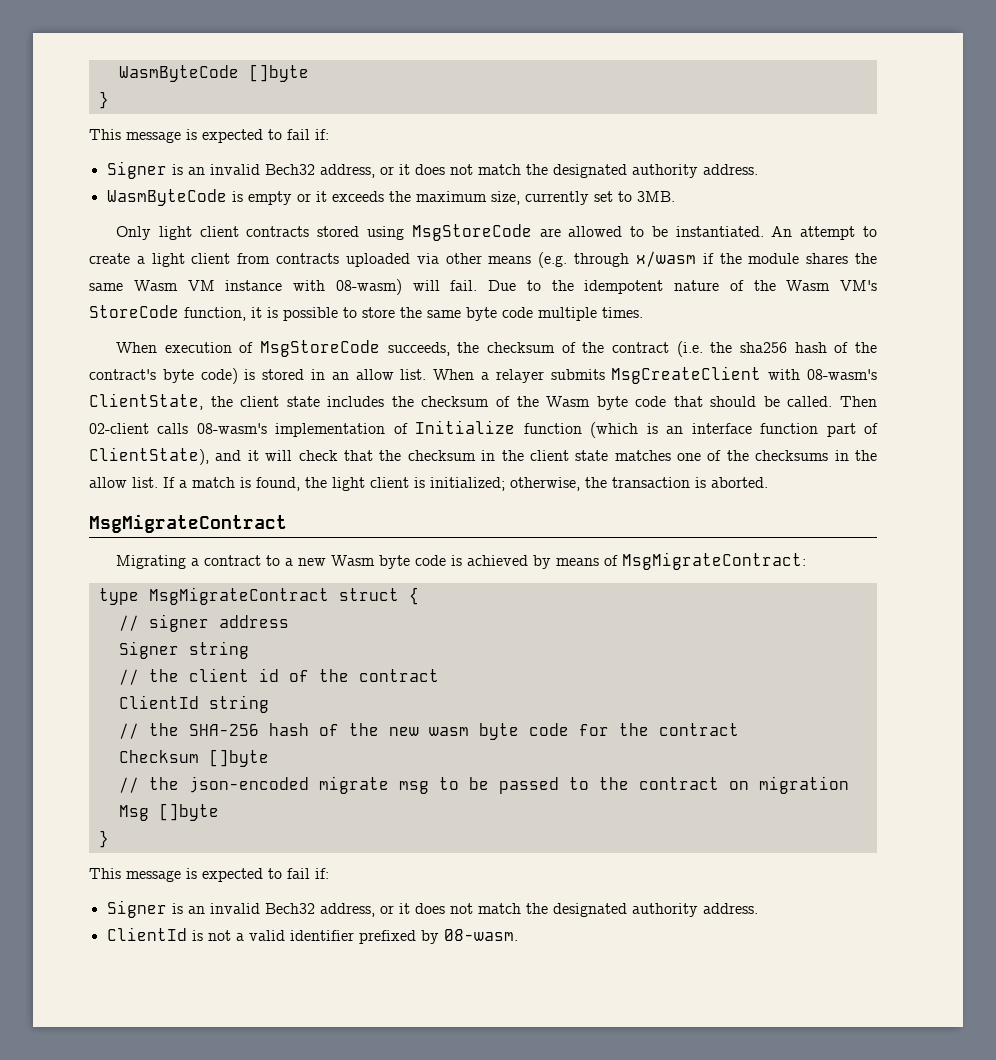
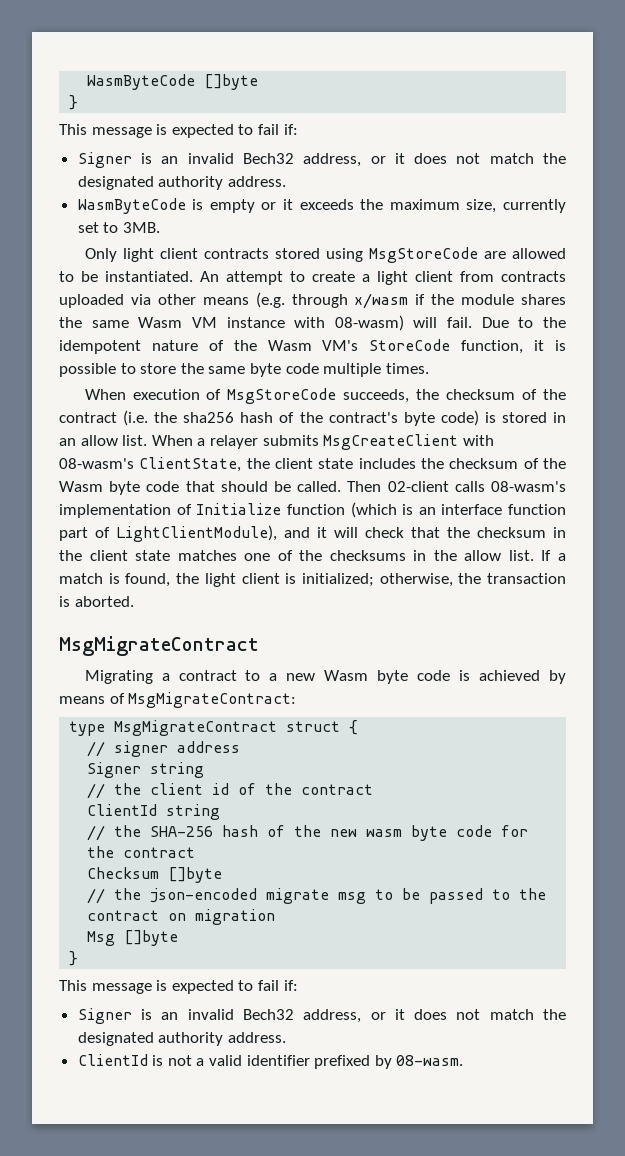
- Then 02-client calls 08-wasm's implementation of Initialize function (which is an interface function part of ClientState), and it will check that the checksum in the client state matches one of the checksums in the allow list.
+ Then 02-client calls 08-wasm's implementation of Initialize function (which is an interface function part of LightClientModule), and it will check that the checksum in the client state matches one of the checksums in the allow list.

